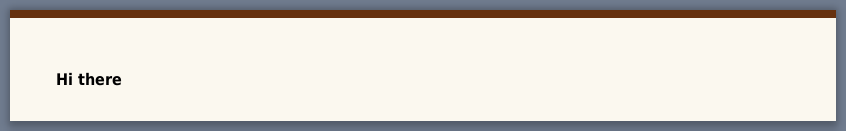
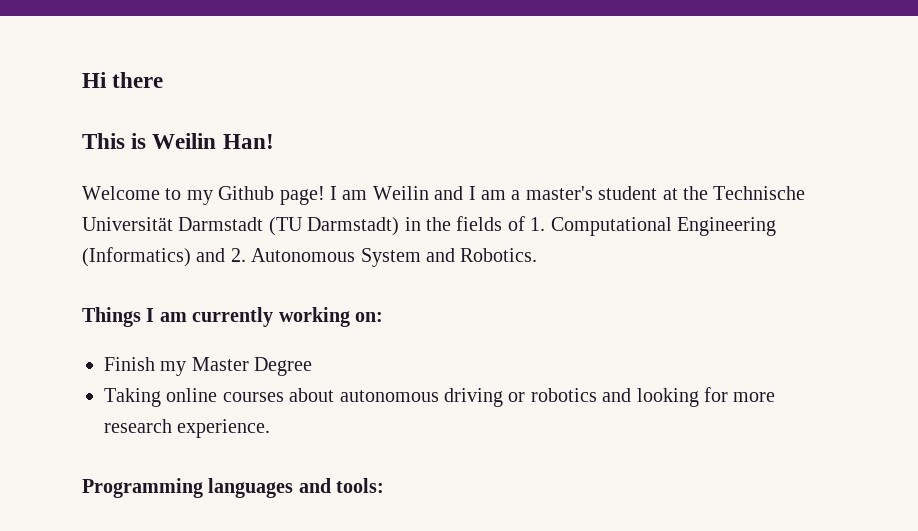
+ This is Weilin Han!
+ Welcome to my Github page! I am Weilin and I am a master's student at the Technische Universität Darmstadt (TU Darmstadt) in the fields of 1. Computational Engineering (Informatics) and 2. Autonomous System and Robotics.
+ Things I am currently working on:
+ Finish my Master Degree
+ Taking online courses about autonomous driving or robotics and looking for more research experience.
+ Programming languages and tools:

